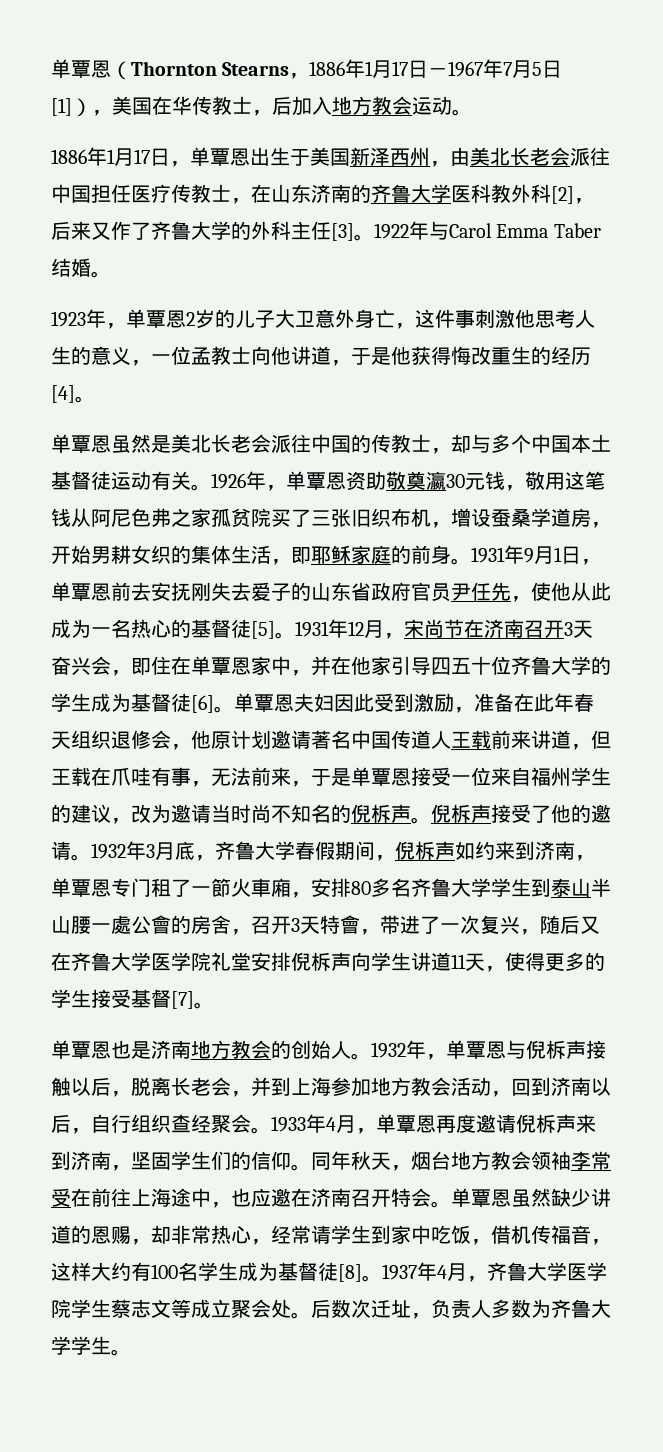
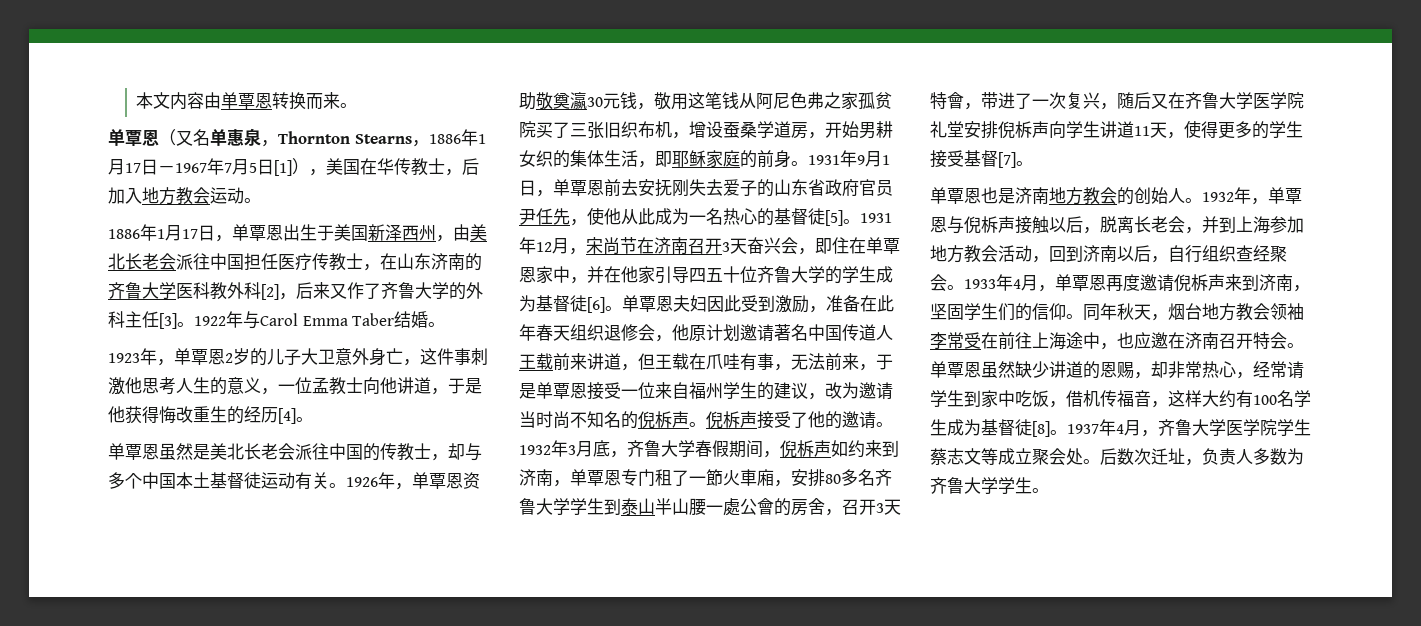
- 单覃恩（Thornton Stearns，1886年1月17日－1967年7月5日[1]），美国在华传教士，后加入地方教会运动。
+ 本文内容由单覃恩转换而来。
+ 单覃恩（又名单惠泉，Thornton Stearns，1886年1月17日－1967年7月5日[1]），美国在华传教士，后加入地方教会运动。

